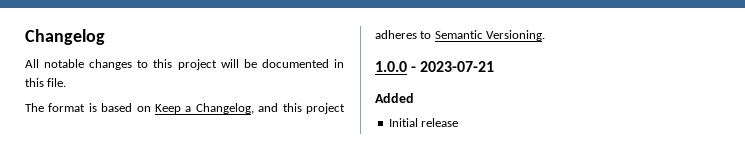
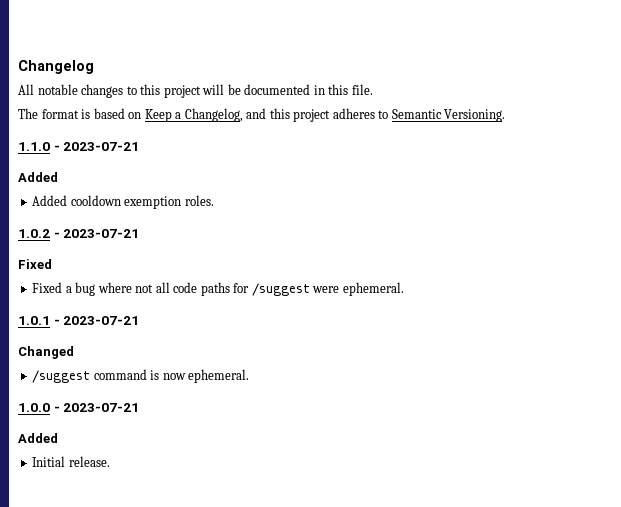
+ 1.1.0 - 2023-07-21
+ Added
+ Added cooldown exemption roles.
+ 1.0.2 - 2023-07-21
+ Fixed
+ Fixed a bug where not all code paths for /suggest were ephemeral.
+ 1.0.1 - 2023-07-21
+ Changed
+ /suggest command is now ephemeral.
- Initial release
+ Initial release.

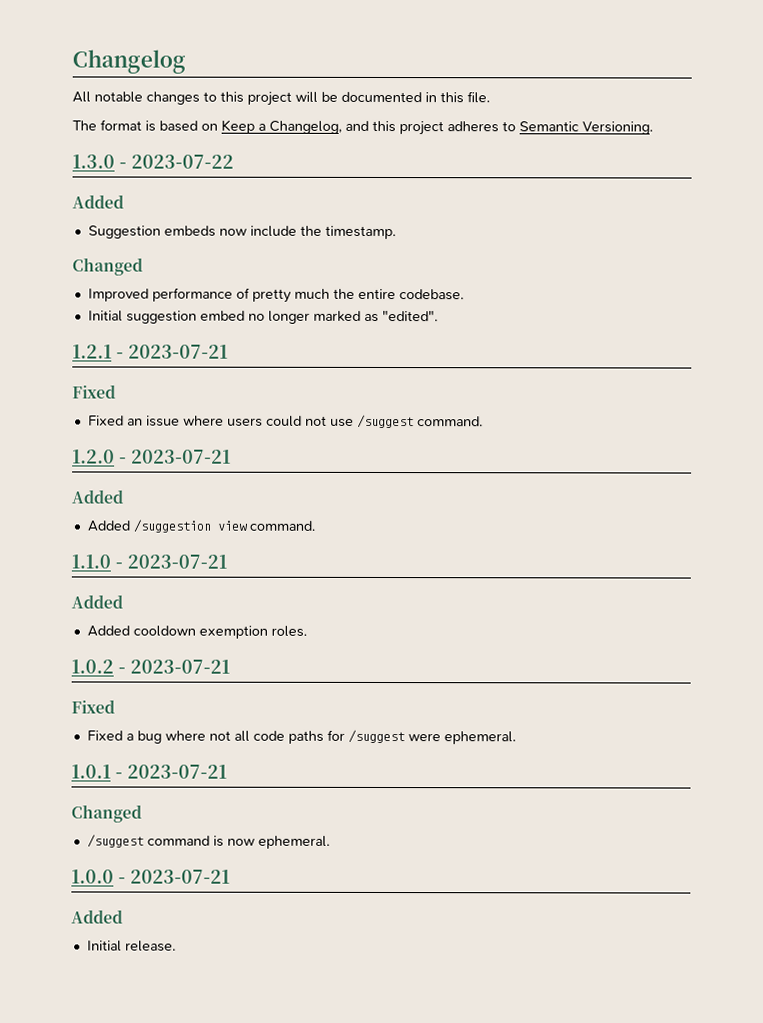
+ 1.3.0 - 2023-07-22
+ Added
+ Suggestion embeds now include the timestamp.
+ Changed
+ Improved performance of pretty much the entire codebase.
+ Initial suggestion embed no longer marked as "edited".
+ 1.2.1 - 2023-07-21
+ Fixed
+ Fixed an issue where users could not use /suggest command.
+ 1.2.0 - 2023-07-21
+ Added
+ Added /suggestion view command.

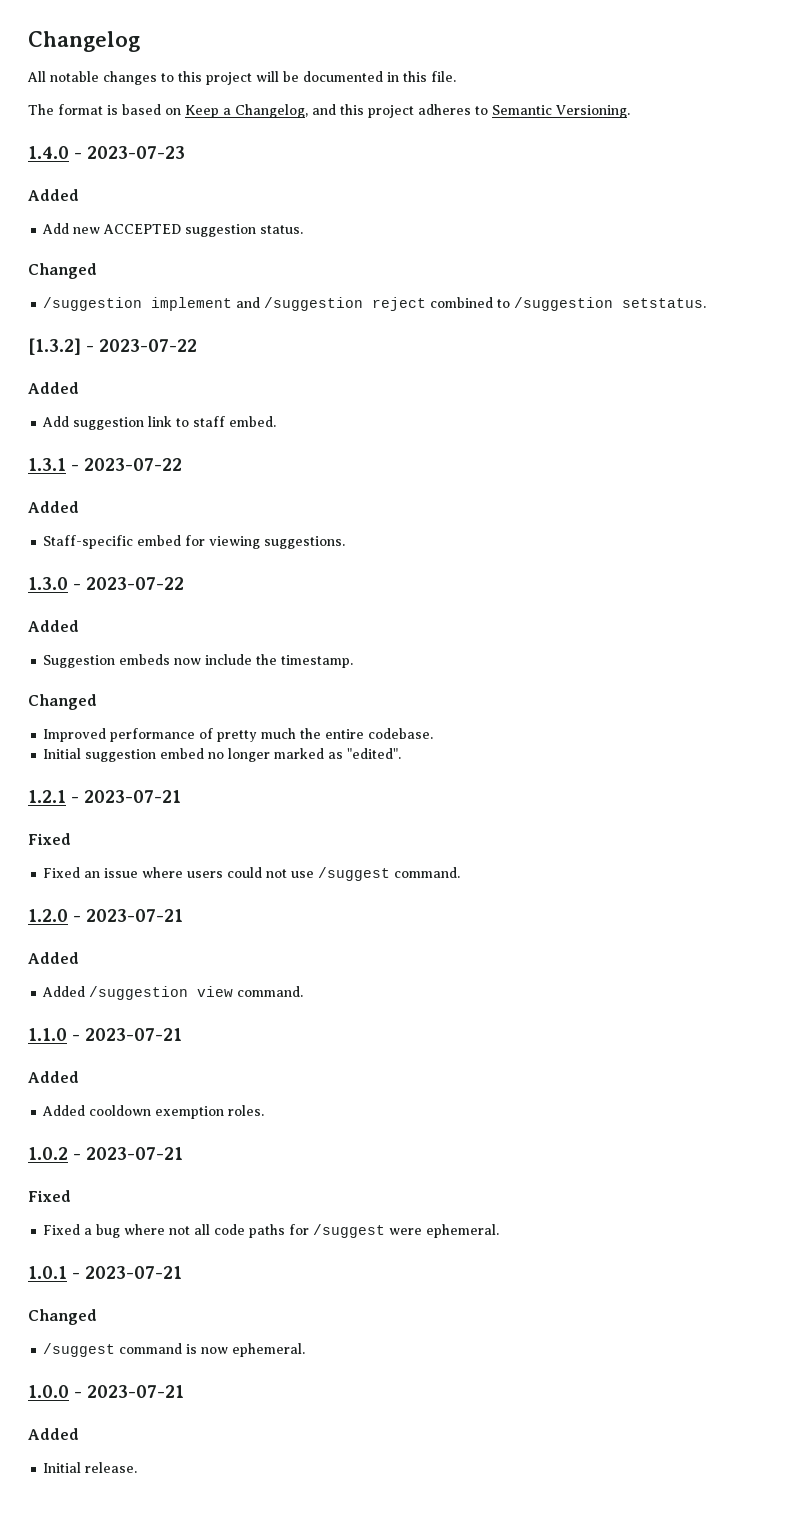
+ 1.4.0 - 2023-07-23
+ Added
+ Add new ACCEPTED suggestion status.
+ Changed
+ /suggestion implement and /suggestion reject combined to /suggestion setstatus.
+ [1.3.2] - 2023-07-22
+ Added
+ Add suggestion link to staff embed.
+ 1.3.1 - 2023-07-22
+ Added
+ Staff-specific embed for viewing suggestions.

